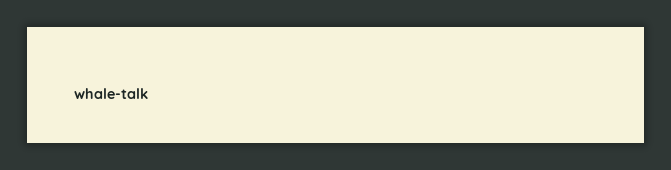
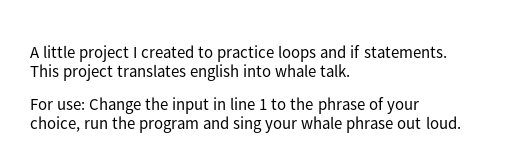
- whale-talk
+ A little project I created to practice loops and if statements. This project translates english into whale talk.
+ For use: Change the input in line 1 to the phrase of your choice, run the program and sing your whale phrase out loud.

